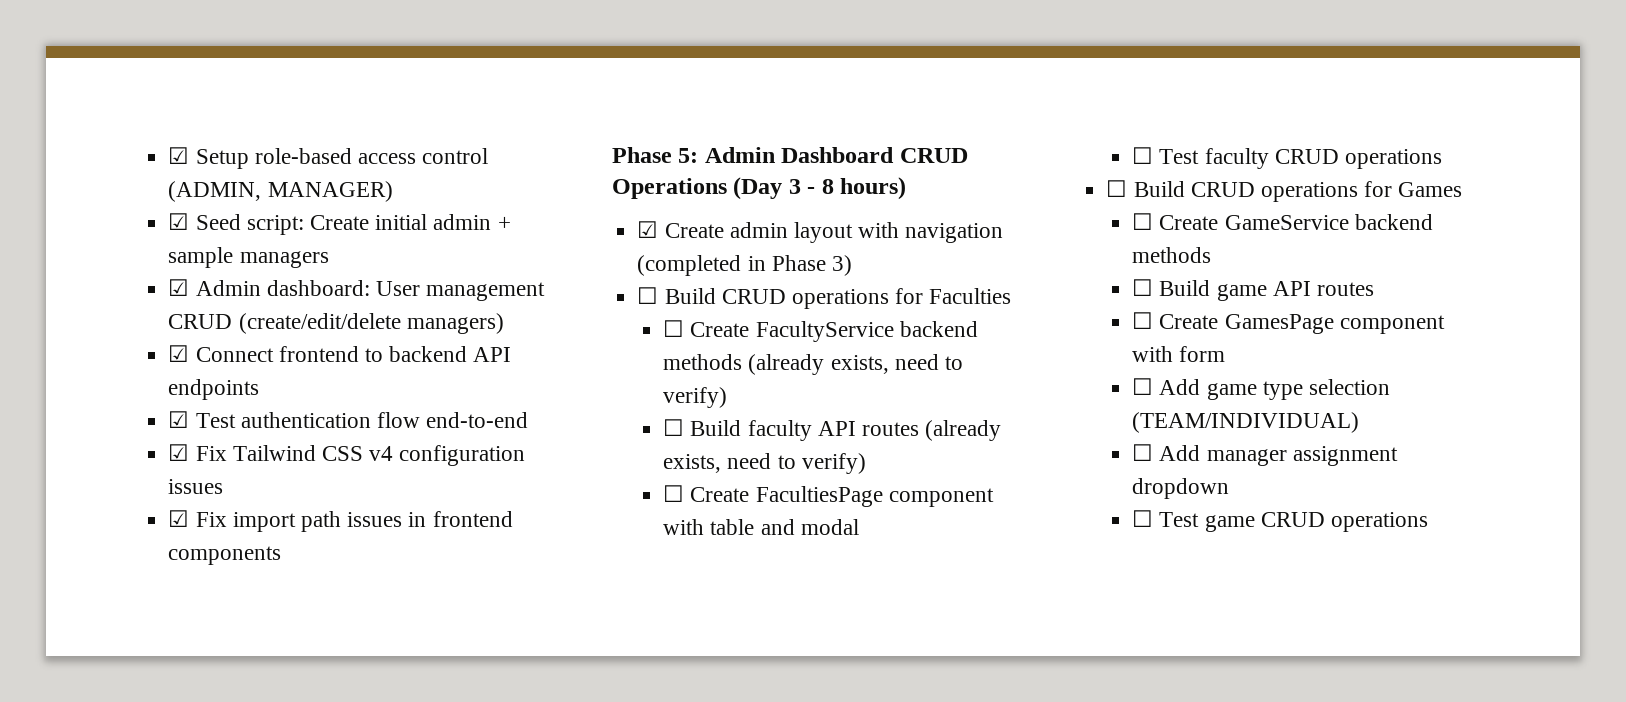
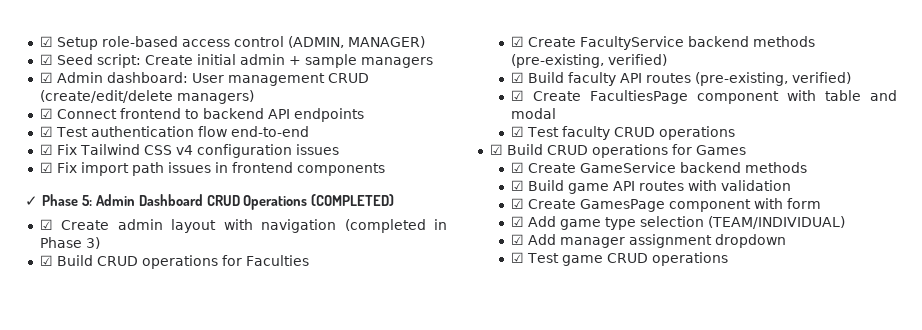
- Phase 5: Admin Dashboard CRUD Operations (Day 3 - 8 hours)
+ ✓ Phase 5: Admin Dashboard CRUD Operations (COMPLETED)
- ☐ Build CRUD operations for Faculties
+ ☑ Build CRUD operations for Faculties
- ☐ Create FacultyService backend methods (already exists, need to verify)
- ☐ Build faculty API routes (already exists, need to verify)
- ☐ Create FacultiesPage component with table and modal
+ ☑ Create FacultyService backend methods (pre-existing, verified)
+ ☑ Build faculty API routes (pre-existing, verified)
+ ☑ Create FacultiesPage component with table and modal
- ☐ Test faculty CRUD operations
+ ☑ Test faculty CRUD operations
- ☐ Build CRUD operations for Games
+ ☑ Build CRUD operations for Games
- ☐ Create GameService backend methods
+ ☑ Create GameService backend methods
- ☐ Build game API routes
- ☐ Create GamesPage component with form
+ ☑ Build game API routes with validation
+ ☑ Create GamesPage component with form
- ☐ Add game type selection (TEAM/INDIVIDUAL)
+ ☑ Add game type selection (TEAM/INDIVIDUAL)
- ☐ Add manager assignment dropdown
+ ☑ Add manager assignment dropdown
- ☐ Test game CRUD operations
+ ☑ Test game CRUD operations

